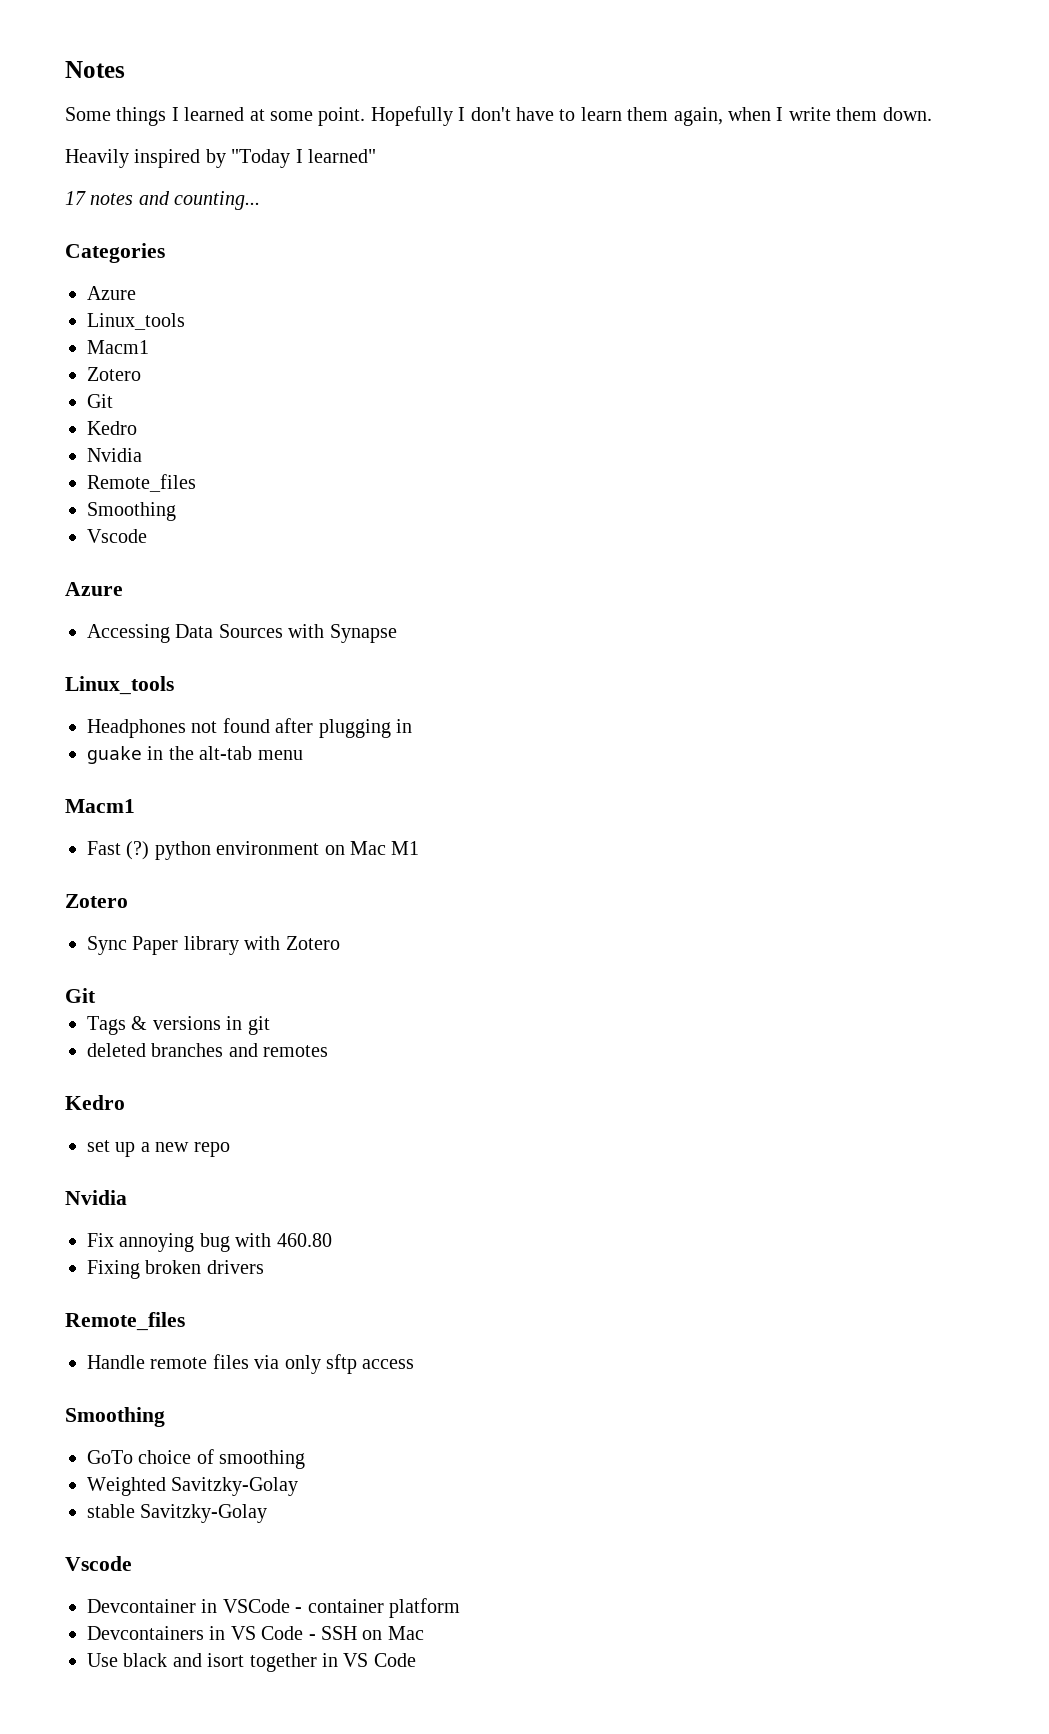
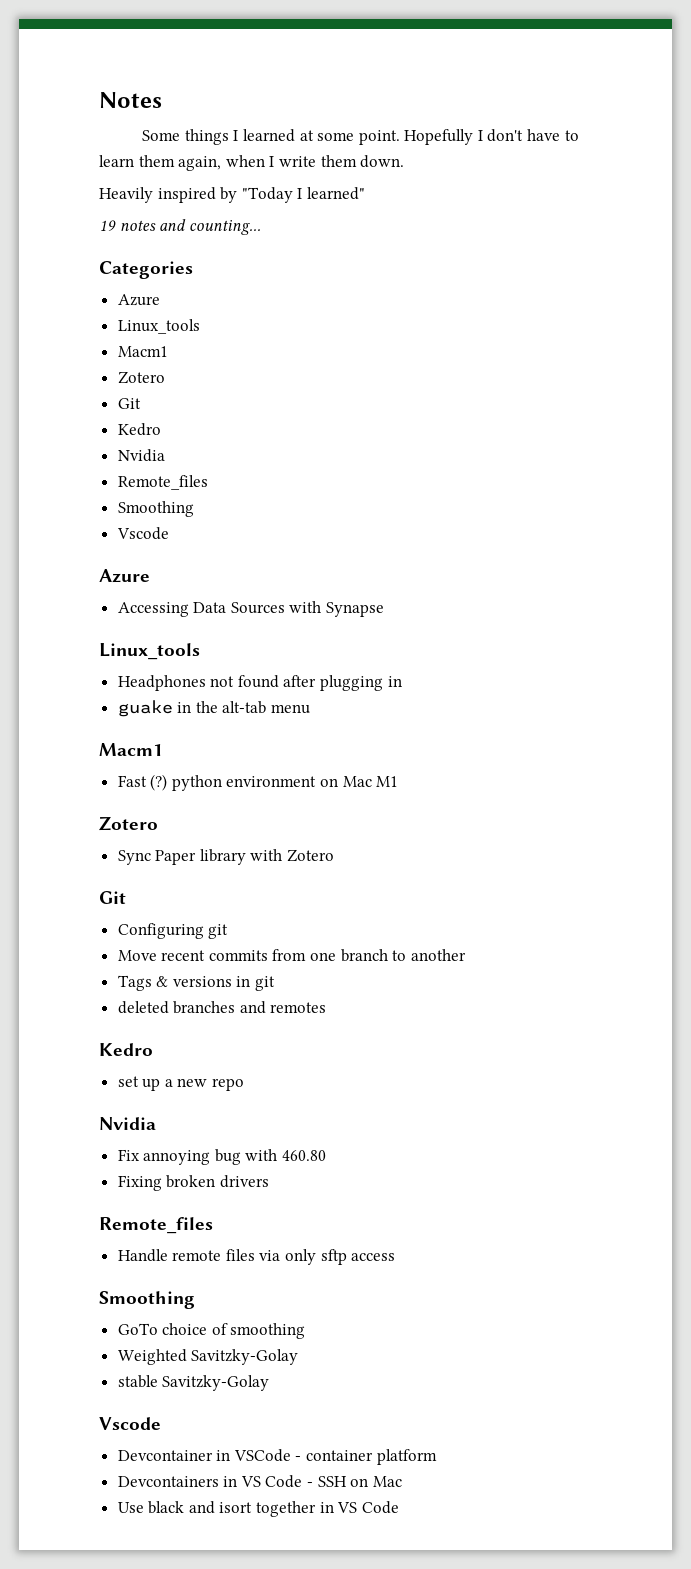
- 17 notes and counting...
+ 19 notes and counting...
+ Configuring git
+ Move recent commits from one branch to another

